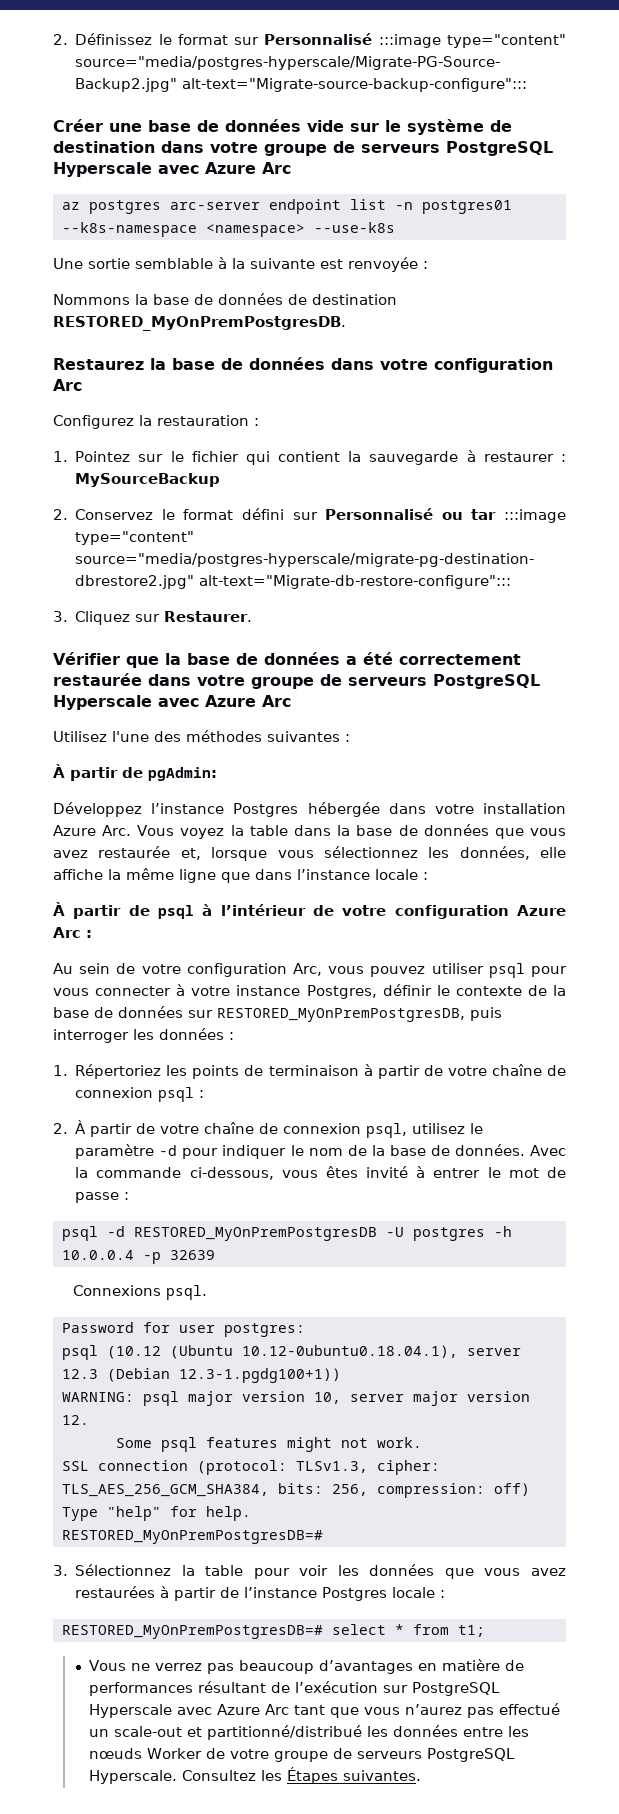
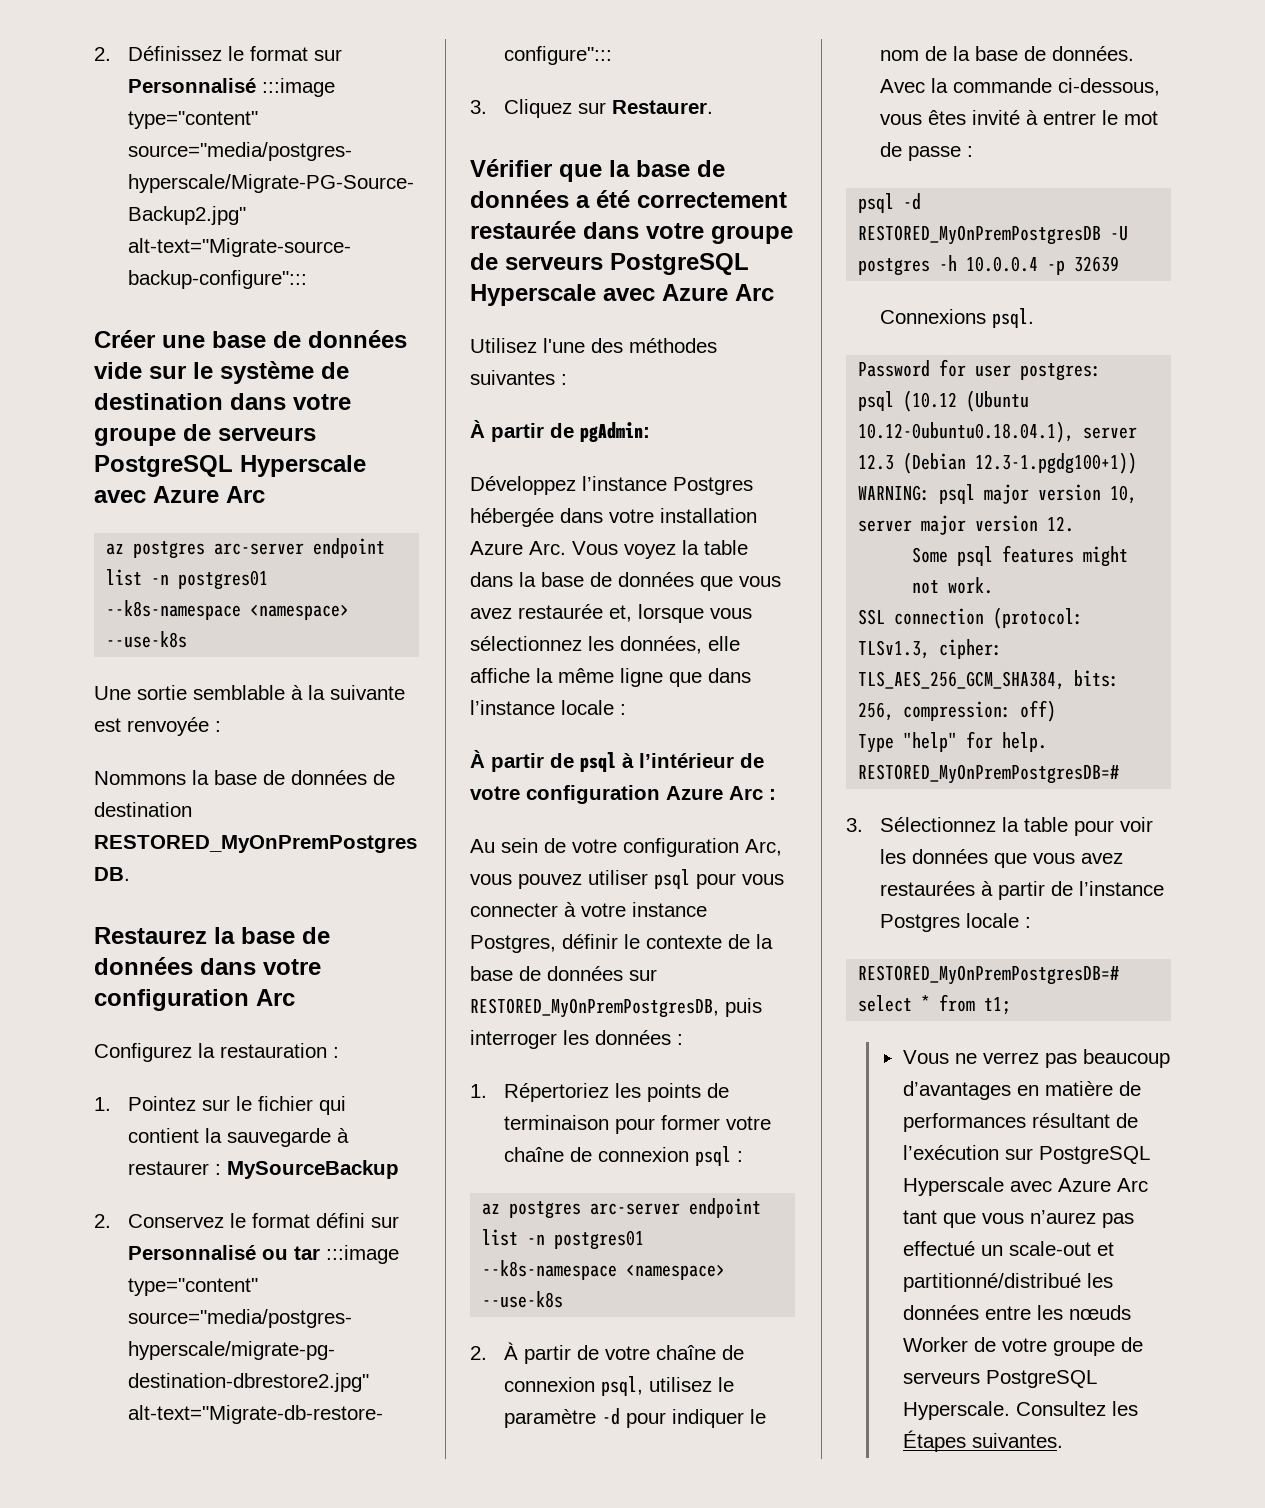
- 1. Répertoriez les points de terminaison à partir de votre chaîne de connexion psql :
+ 1. Répertoriez les points de terminaison pour former votre chaîne de connexion psql :
+ az postgres arc-server endpoint list -n postgres01 --k8s-namespace <namespace> --use-k8s

